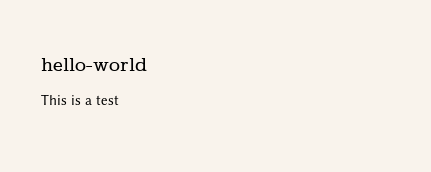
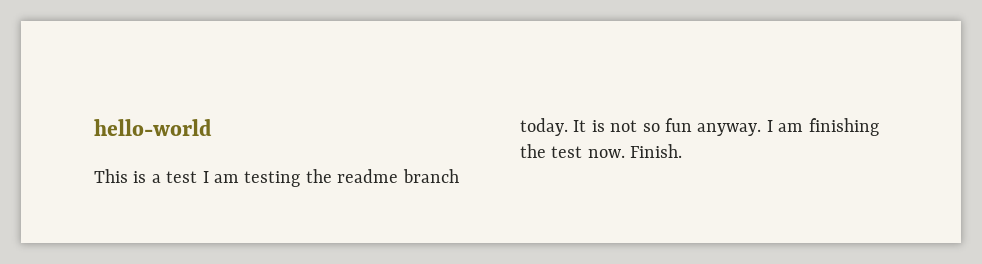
- This is a test
+ This is a test I am testing the readme branch today. It is not so fun anyway. I am finishing the test now. Finish.

